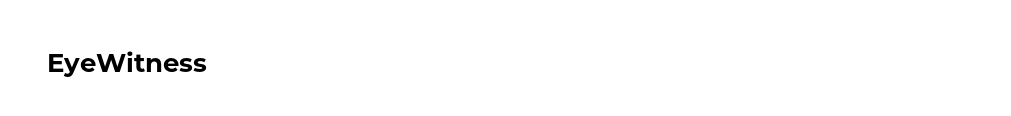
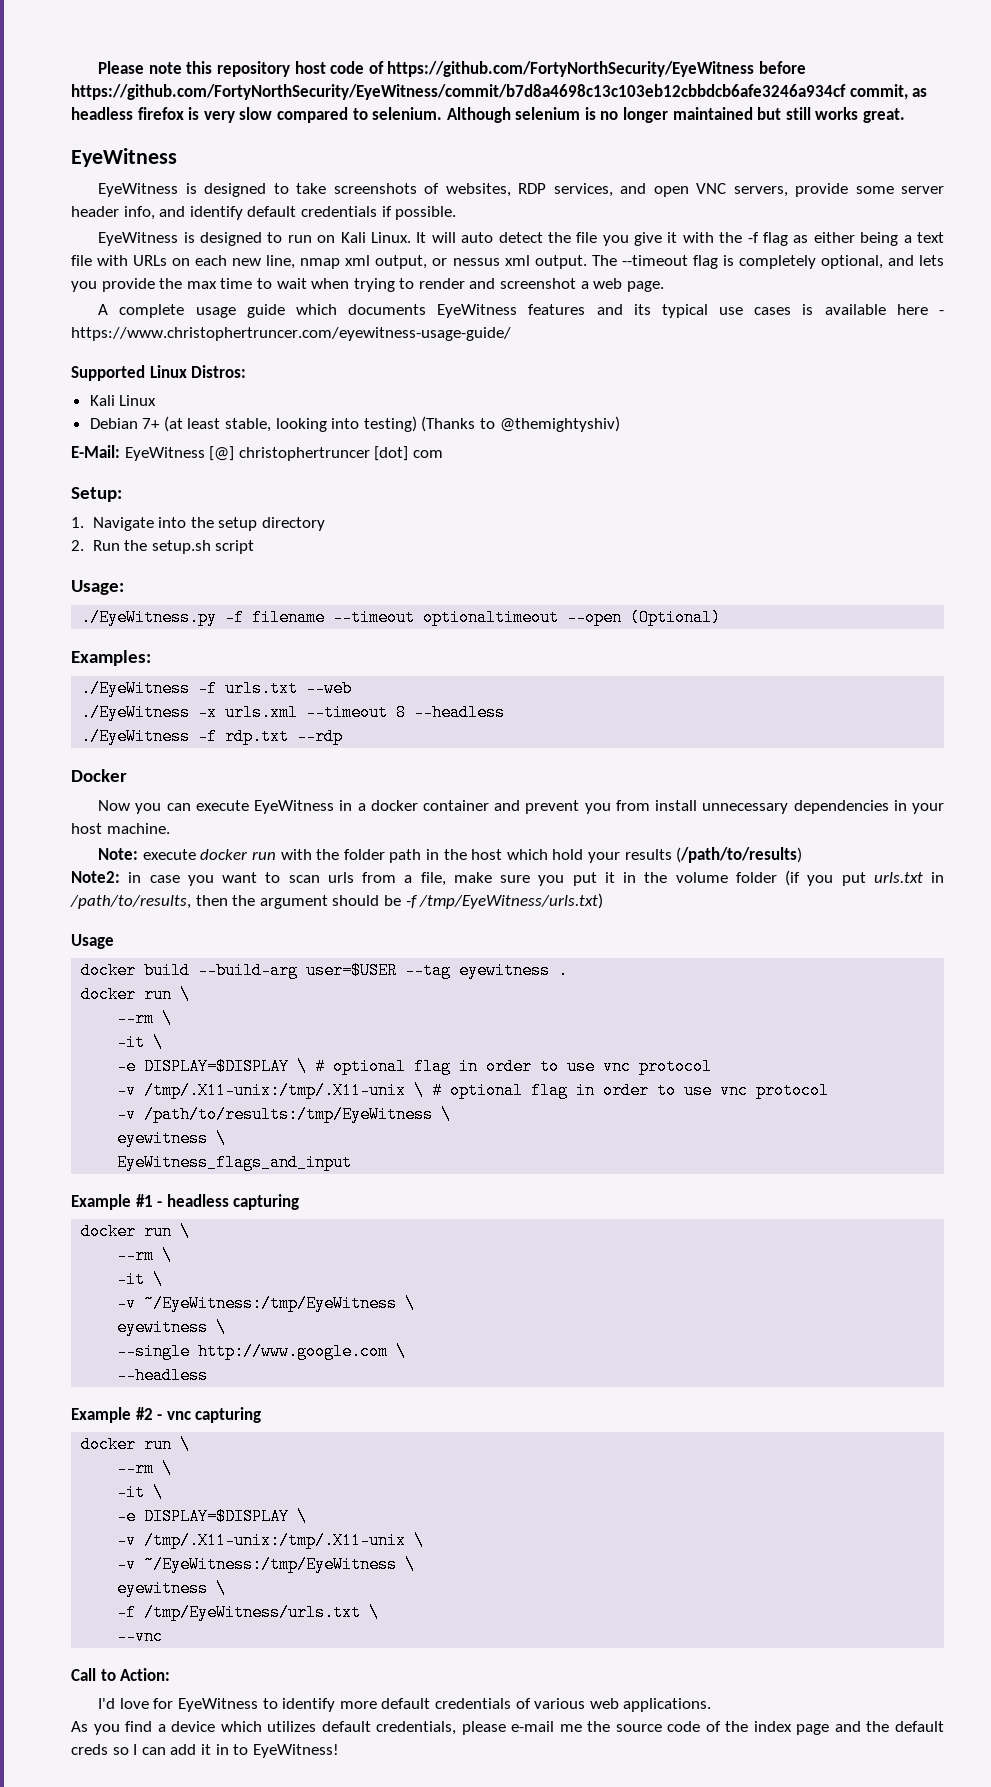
+ Please note this repository host code of https://github.com/FortyNorthSecurity/EyeWitness before https://github.com/FortyNorthSecurity/EyeWitness/commit/b7d8a4698c13c103eb12cbbdcb6afe3246a934cf commit, as headless firefox is very slow compared to selenium. Although selenium is no longer maintained but still works great.
  EyeWitness
+ EyeWitness is designed to take screenshots of websites, RDP services, and open VNC servers, provide some server header info, and identify default credentials if possible.
+ EyeWitness is designed to run on Kali Linux. It will auto detect the file you give it with the -f flag as either being a text file with URLs on each new line, nmap xml output, or nessus xml output. The --timeout flag is completely optional, and lets you provide the max time to wait when trying to render and screenshot a web page.
+ A complete usage guide which documents EyeWitness features and its typical use cases is available here - https://www.christophertruncer.com/eyewitness-usage-guide/
+ Supported Linux Distros:
+ Kali Linux
+ Debian 7+ (at least stable, looking into testing) (Thanks to @themightyshiv)
+ E-Mail: EyeWitness [@] christophertruncer [dot] com
+ Setup:
+ 1. Navigate into the setup directory
+ 2. Run the setup.sh script
+ Usage:
+ ./EyeWitness.py -f filename --timeout optionaltimeout --open (Optional)
+ Examples:
+ ./EyeWitness -f urls.txt --web
+ ./EyeWitness -x urls.xml --timeout 8 --headless
+ ./EyeWitness -f rdp.txt --rdp
+ Docker
+ Now you can execute EyeWitness in a docker container and prevent you from install unnecessary dependencies in your host machine.
+ Note: execute docker run with the folder path in the host which hold your results (/path/to/results)
+ Note2: in case you want to scan urls from a file, make sure you put it in the volume folder (if you put urls.txt in /path/to/results, then the argument should be -f /tmp/EyeWitness/urls.txt)
+ Usage
+ docker build --build-arg user=$USER --tag eyewitness .
+ docker run \
+ --rm \
+ -it \
+ -e DISPLAY=$DISPLAY \ # optional flag in order to use vnc protocol
+ -v /tmp/.X11-unix:/tmp/.X11-unix \ # optional flag in order to use vnc protocol
+ -v /path/to/results:/tmp/EyeWitness \
+ eyewitness \
+ EyeWitness_flags_and_input
+ Example #1 - headless capturing
+ docker run \
+ --rm \
+ -it \
+ -v ~/EyeWitness:/tmp/EyeWitness \
+ eyewitness \
+ --single http://www.google.com \
+ --headless
+ Example #2 - vnc capturing
+ docker run \
+ --rm \
+ -it \
+ -e DISPLAY=$DISPLAY \
+ -v /tmp/.X11-unix:/tmp/.X11-unix \
+ -v ~/EyeWitness:/tmp/EyeWitness \
+ eyewitness \
+ -f /tmp/EyeWitness/urls.txt \
+ --vnc
+ Call to Action:
+ I'd love for EyeWitness to identify more default credentials of various web applications.
+ As you find a device which utilizes default credentials, please e-mail me the source code of the index page and the default creds so I can add it in to EyeWitness!

